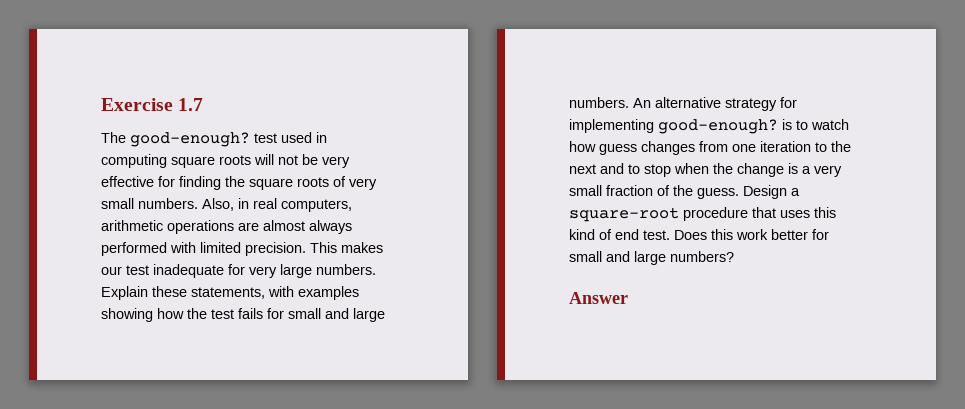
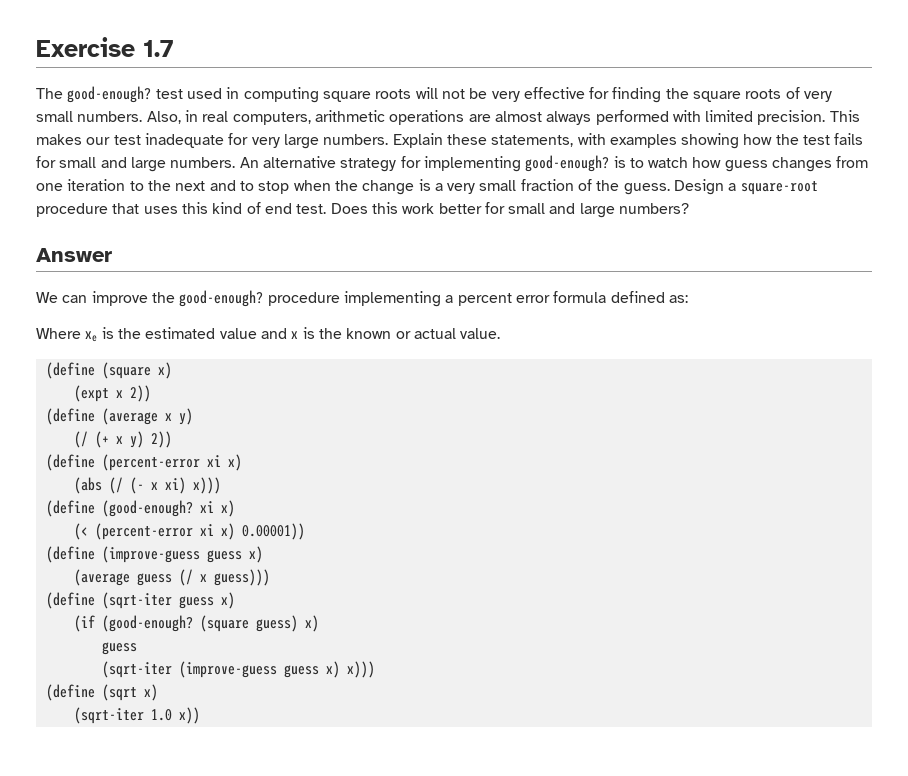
+ We can improve the good-enough? procedure implementing a percent error formula defined as:
+ Where xe is the estimated value and x is the known or actual value.
+ (define (square x)
+ (expt x 2))
+ (define (average x y)
+ (/ (+ x y) 2))
+ (define (percent-error xi x)
+ (abs (/ (- x xi) x)))
+ (define (good-enough? xi x)
+ (< (percent-error xi x) 0.00001))
+ (define (improve-guess guess x)
+ (average guess (/ x guess)))
+ (define (sqrt-iter guess x)
+ (if (good-enough? (square guess) x)
+ guess
+ (sqrt-iter (improve-guess guess x) x)))
+ (define (sqrt x)
+ (sqrt-iter 1.0 x))

